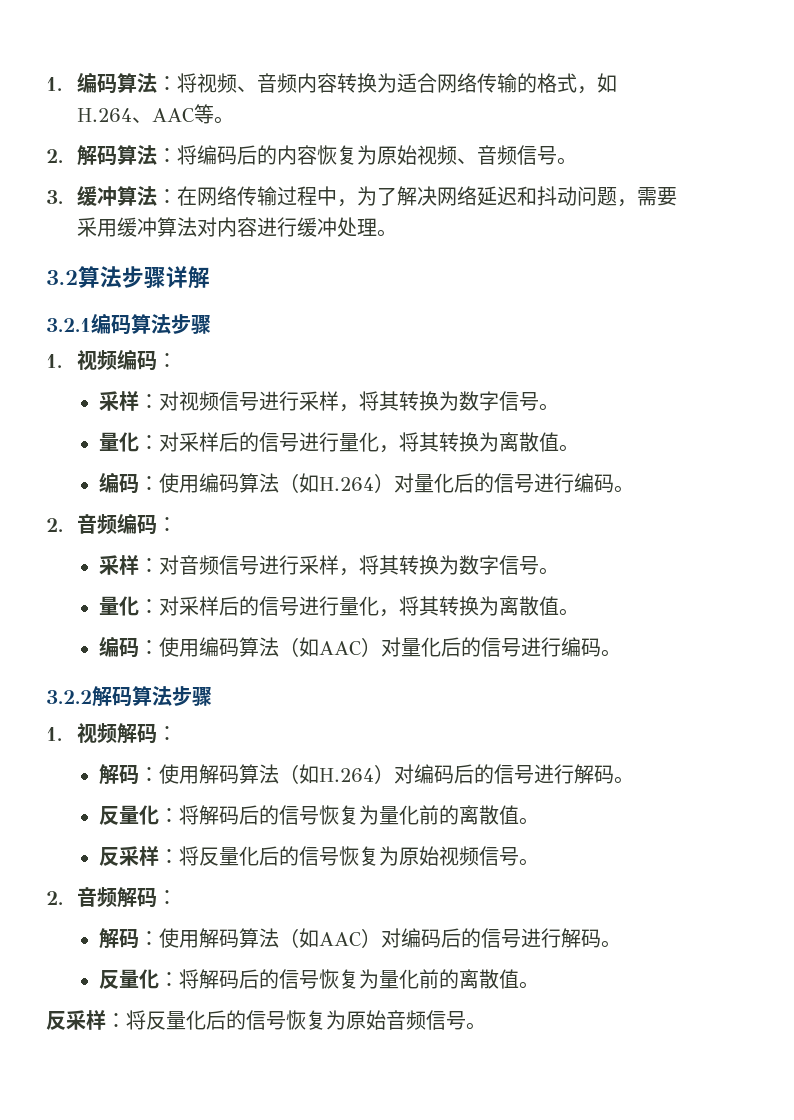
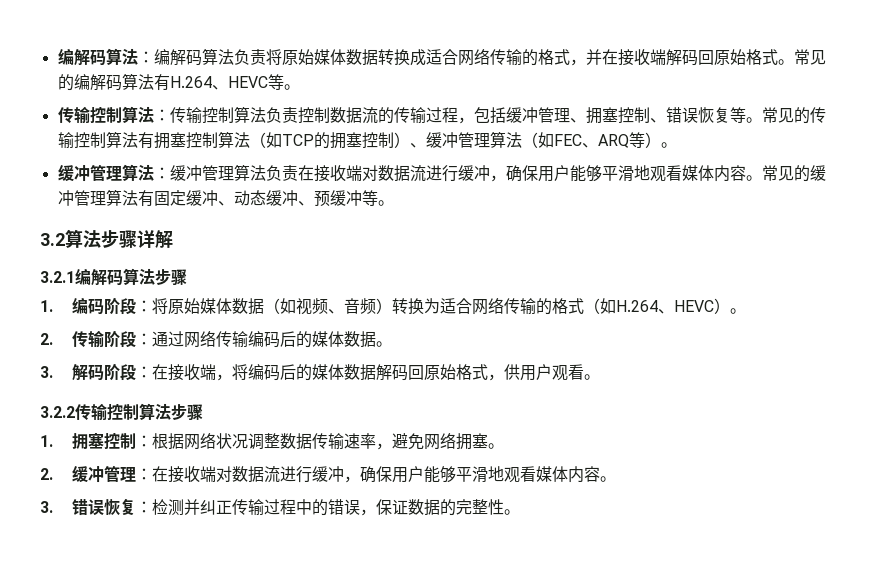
- 1.编码算法：将视频、音频内容转换为适合网络传输的格式，如H.264、AAC等。
- 2.解码算法：将编码后的内容恢复为原始视频、音频信号。
- 3.缓冲算法：在网络传输过程中，为了解决网络延迟和抖动问题，需要采用缓冲算法对内容进行缓冲处理。
+ 编解码算法：编解码算法负责将原始媒体数据转换成适合网络传输的格式，并在接收端解码回原始格式。常见的编解码算法有H.264、HEVC等。
+ 传输控制算法：传输控制算法负责控制数据流的传输过程，包括缓冲管理、拥塞控制、错误恢复等。常见的传输控制算法有拥塞控制算法（如TCP的拥塞控制）、缓冲管理算法（如FEC、ARQ等）。
+ 缓冲管理算法：缓冲管理算法负责在接收端对数据流进行缓冲，确保用户能够平滑地观看媒体内容。常见的缓冲管理算法有固定缓冲、动态缓冲、预缓冲等。
  3.2算法步骤详解
- 3.2.1编码算法步骤
- 1.视频编码：
- 采样：对视频信号进行采样，将其转换为数字信号。
- 量化：对采样后的信号进行量化，将其转换为离散值。
- 编码：使用编码算法（如H.264）对量化后的信号进行编码。
- 2.音频编码：
- 采样：对音频信号进行采样，将其转换为数字信号。
- 量化：对采样后的信号进行量化，将其转换为离散值。
- 编码：使用编码算法（如AAC）对量化后的信号进行编码。
- 3.2.2解码算法步骤
- 1.视频解码：
- 解码：使用解码算法（如H.264）对编码后的信号进行解码。
- 反量化：将解码后的信号恢复为量化前的离散值。
- 反采样：将反量化后的信号恢复为原始视频信号。
- 2.音频解码：
- 解码：使用解码算法（如AAC）对编码后的信号进行解码。
- 反量化：将解码后的信号恢复为量化前的离散值。
- 反采样：将反量化后的信号恢复为原始音频信号。
+ 3.2.1编解码算法步骤
+ 1.编码阶段：将原始媒体数据（如视频、音频）转换为适合网络传输的格式（如H.264、HEVC）。
+ 2.传输阶段：通过网络传输编码后的媒体数据。
+ 3.解码阶段：在接收端，将编码后的媒体数据解码回原始格式，供用户观看。
+ 3.2.2传输控制算法步骤
+ 1.拥塞控制：根据网络状况调整数据传输速率，避免网络拥塞。
+ 2.缓冲管理：在接收端对数据流进行缓冲，确保用户能够平滑地观看媒体内容。
+ 3.错误恢复：检测并纠正传输过程中的错误，保证数据的完整性。

